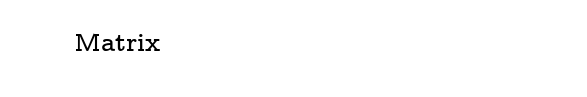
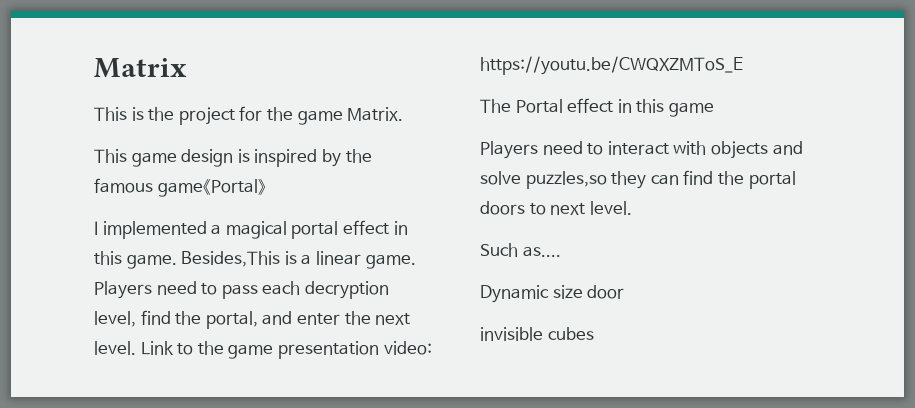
+ This is the project for the game Matrix.
+ This game design is inspired by the famous game《Portal》
+ I implemented a magical portal effect in this game. Besides,This is a linear game. Players need to pass each decryption level, find the portal, and enter the next level. Link to the game presentation video: https://youtu.be/CWQXZMToS_E
+ The Portal effect in this game
+ Players need to interact with objects and solve puzzles,so they can find the portal doors to next level.
+ Such as....
+ Dynamic size door
+ invisible cubes

